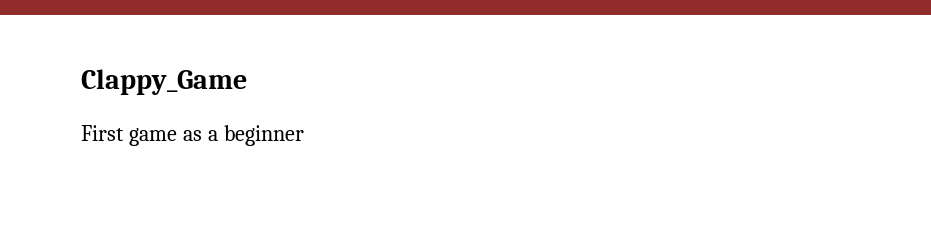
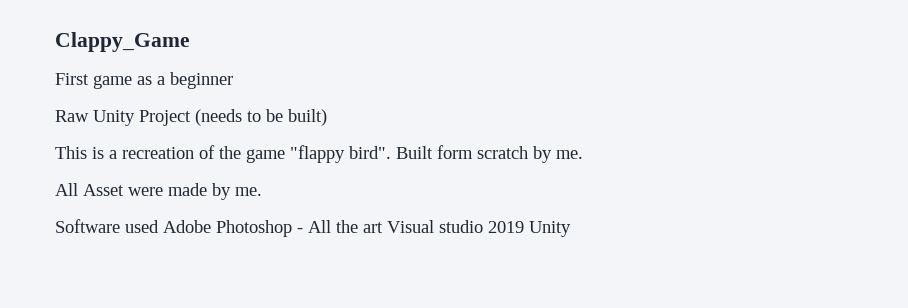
+ Raw Unity Project (needs to be built)
+ This is a recreation of the game "flappy bird". Built form scratch by me.
+ All Asset were made by me.
+ Software used Adobe Photoshop - All the art Visual studio 2019 Unity

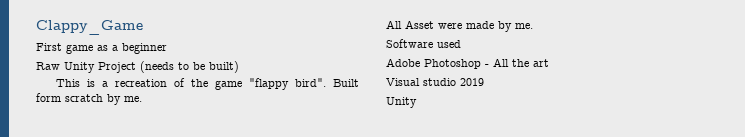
- Software used Adobe Photoshop - All the art Visual studio 2019 Unity
+ Software used
+ Adobe Photoshop - All the art
+ Visual studio 2019
+ Unity

